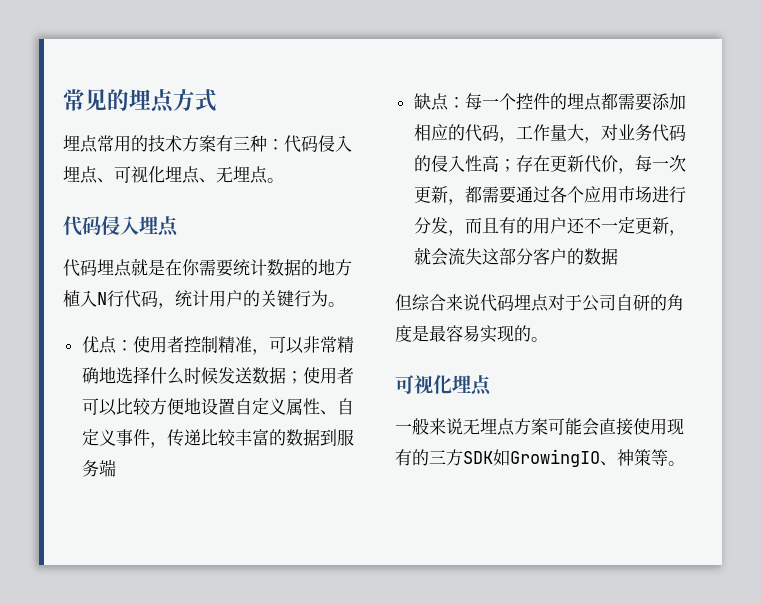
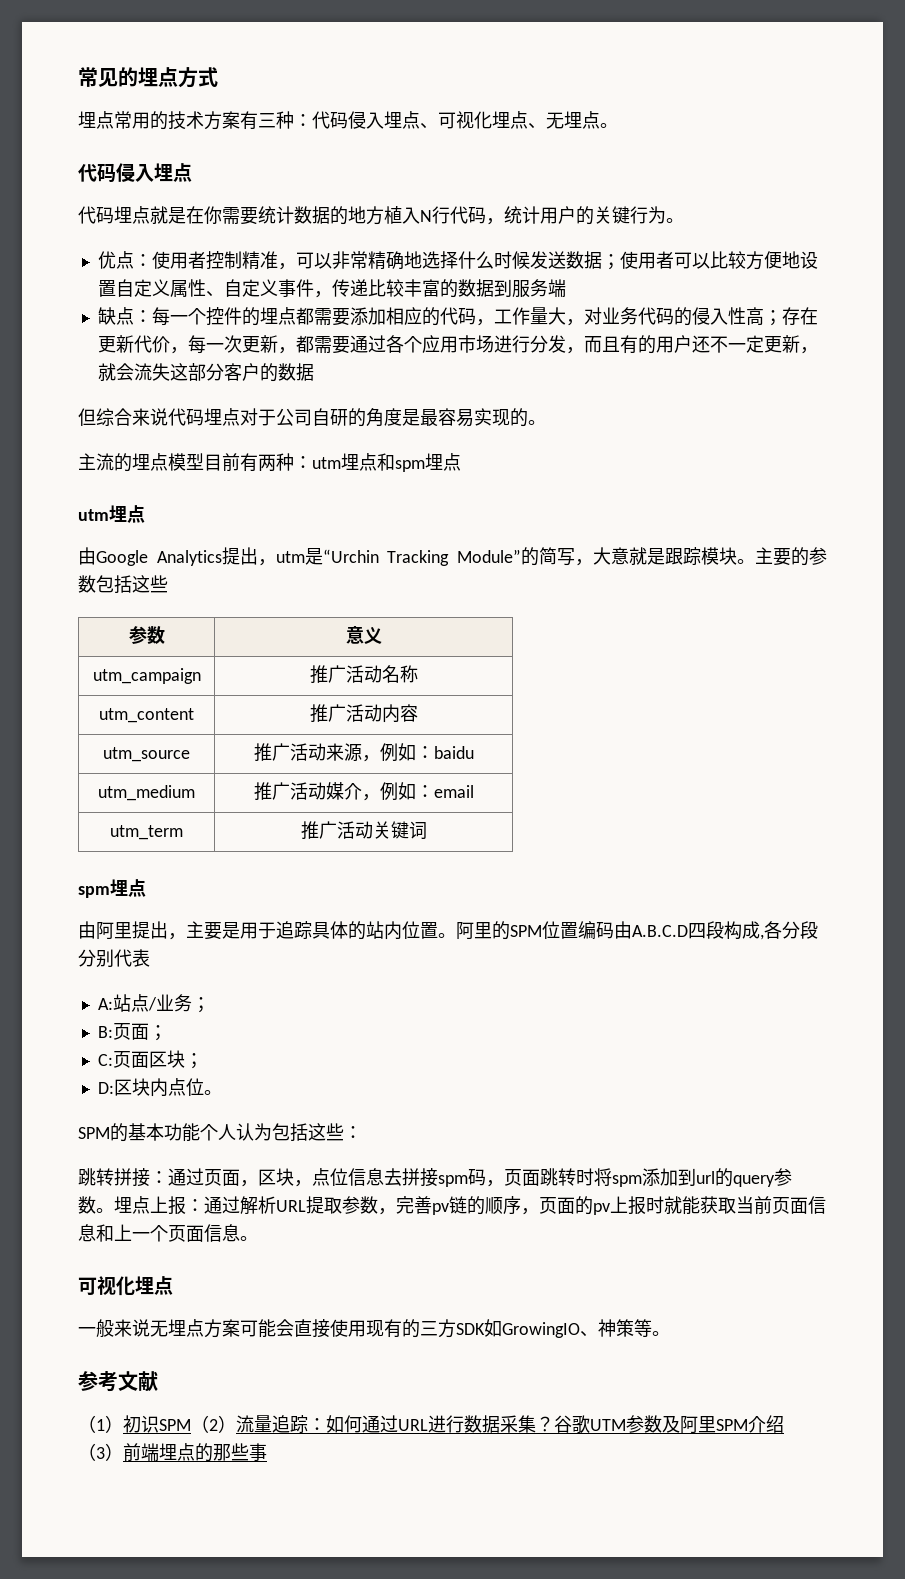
+ 主流的埋点模型目前有两种：utm埋点和spm埋点
+ utm埋点
+ 由Google Analytics提出，utm是“Urchin Tracking Module”的简写，大意就是跟踪模块。主要的参数包括这些
+ 参数 | 意义
+ utm_campaign | 推广活动名称
+ utm_content | 推广活动内容
+ utm_source | 推广活动来源，例如：baidu
+ utm_medium | 推广活动媒介，例如：email
+ utm_term | 推广活动关键词
+ spm埋点
+ 由阿里提出，主要是用于追踪具体的站内位置。阿里的SPM位置编码由A.B.C.D四段构成,各分段分别代表
+ A:站点/业务；
+ B:页面；
+ C:页面区块；
+ D:区块内点位。
+ SPM的基本功能个人认为包括这些：
+ 跳转拼接：通过页面，区块，点位信息去拼接spm码，页面跳转时将spm添加到url的query参数。埋点上报：通过解析URL提取参数，完善pv链的顺序，页面的pv上报时就能获取当前页面信息和上一个页面信息。
+ 参考文献
+ （1）初识SPM（2）流量追踪：如何通过URL进行数据采集？谷歌UTM参数及阿里SPM介绍（3）前端埋点的那些事

